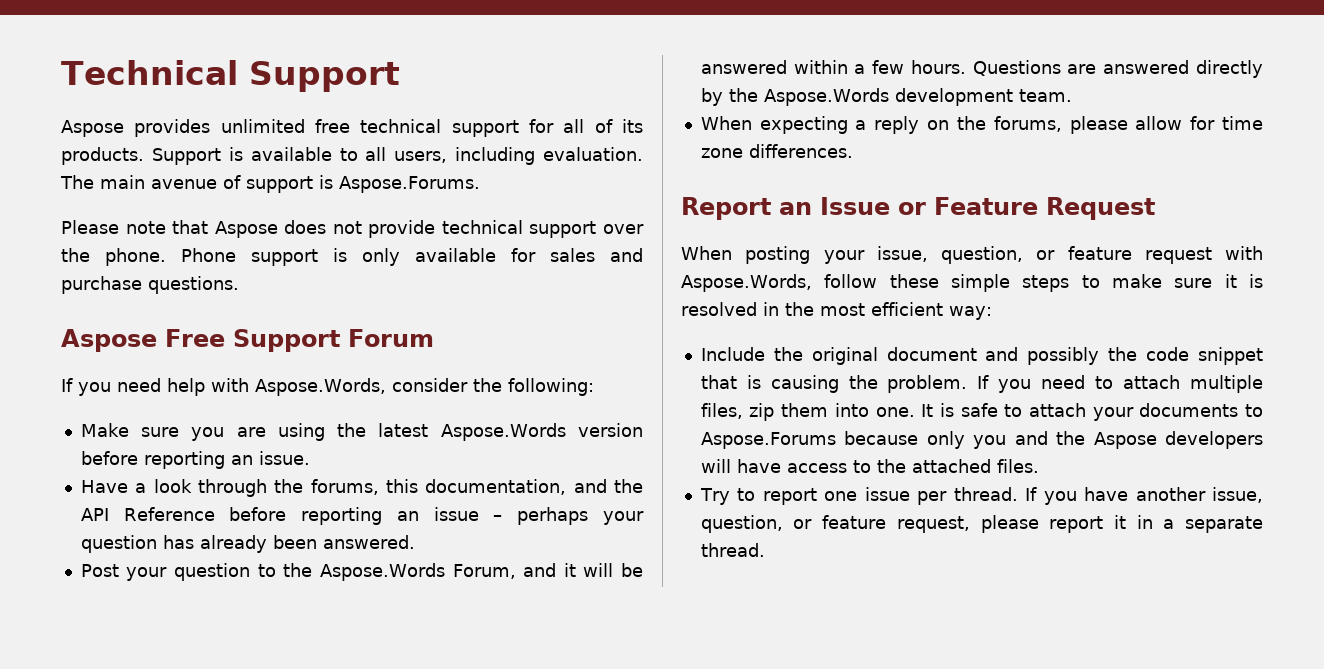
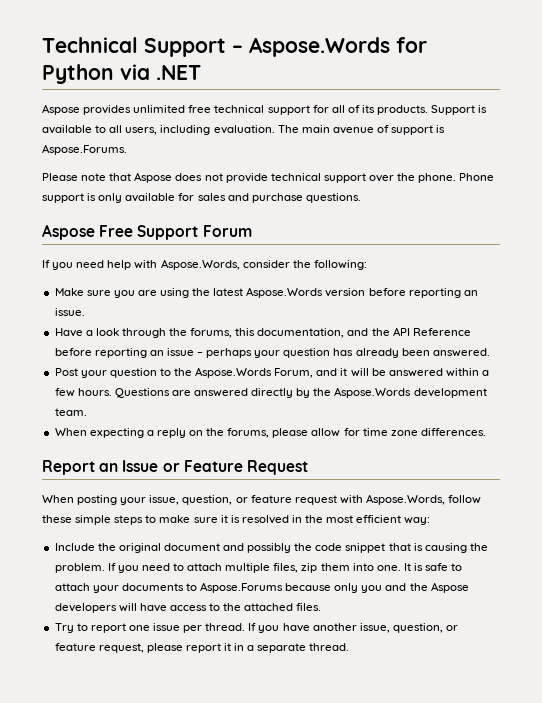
- Technical Support
+ Technical Support – Aspose.Words for Python via .NET

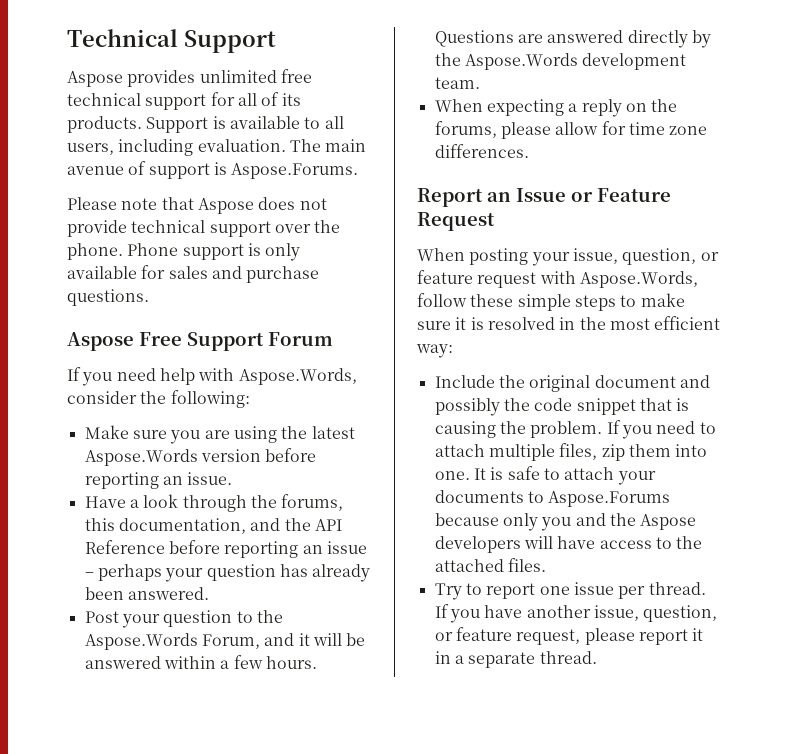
- Technical Support – Aspose.Words for Python via .NET
+ Technical Support

